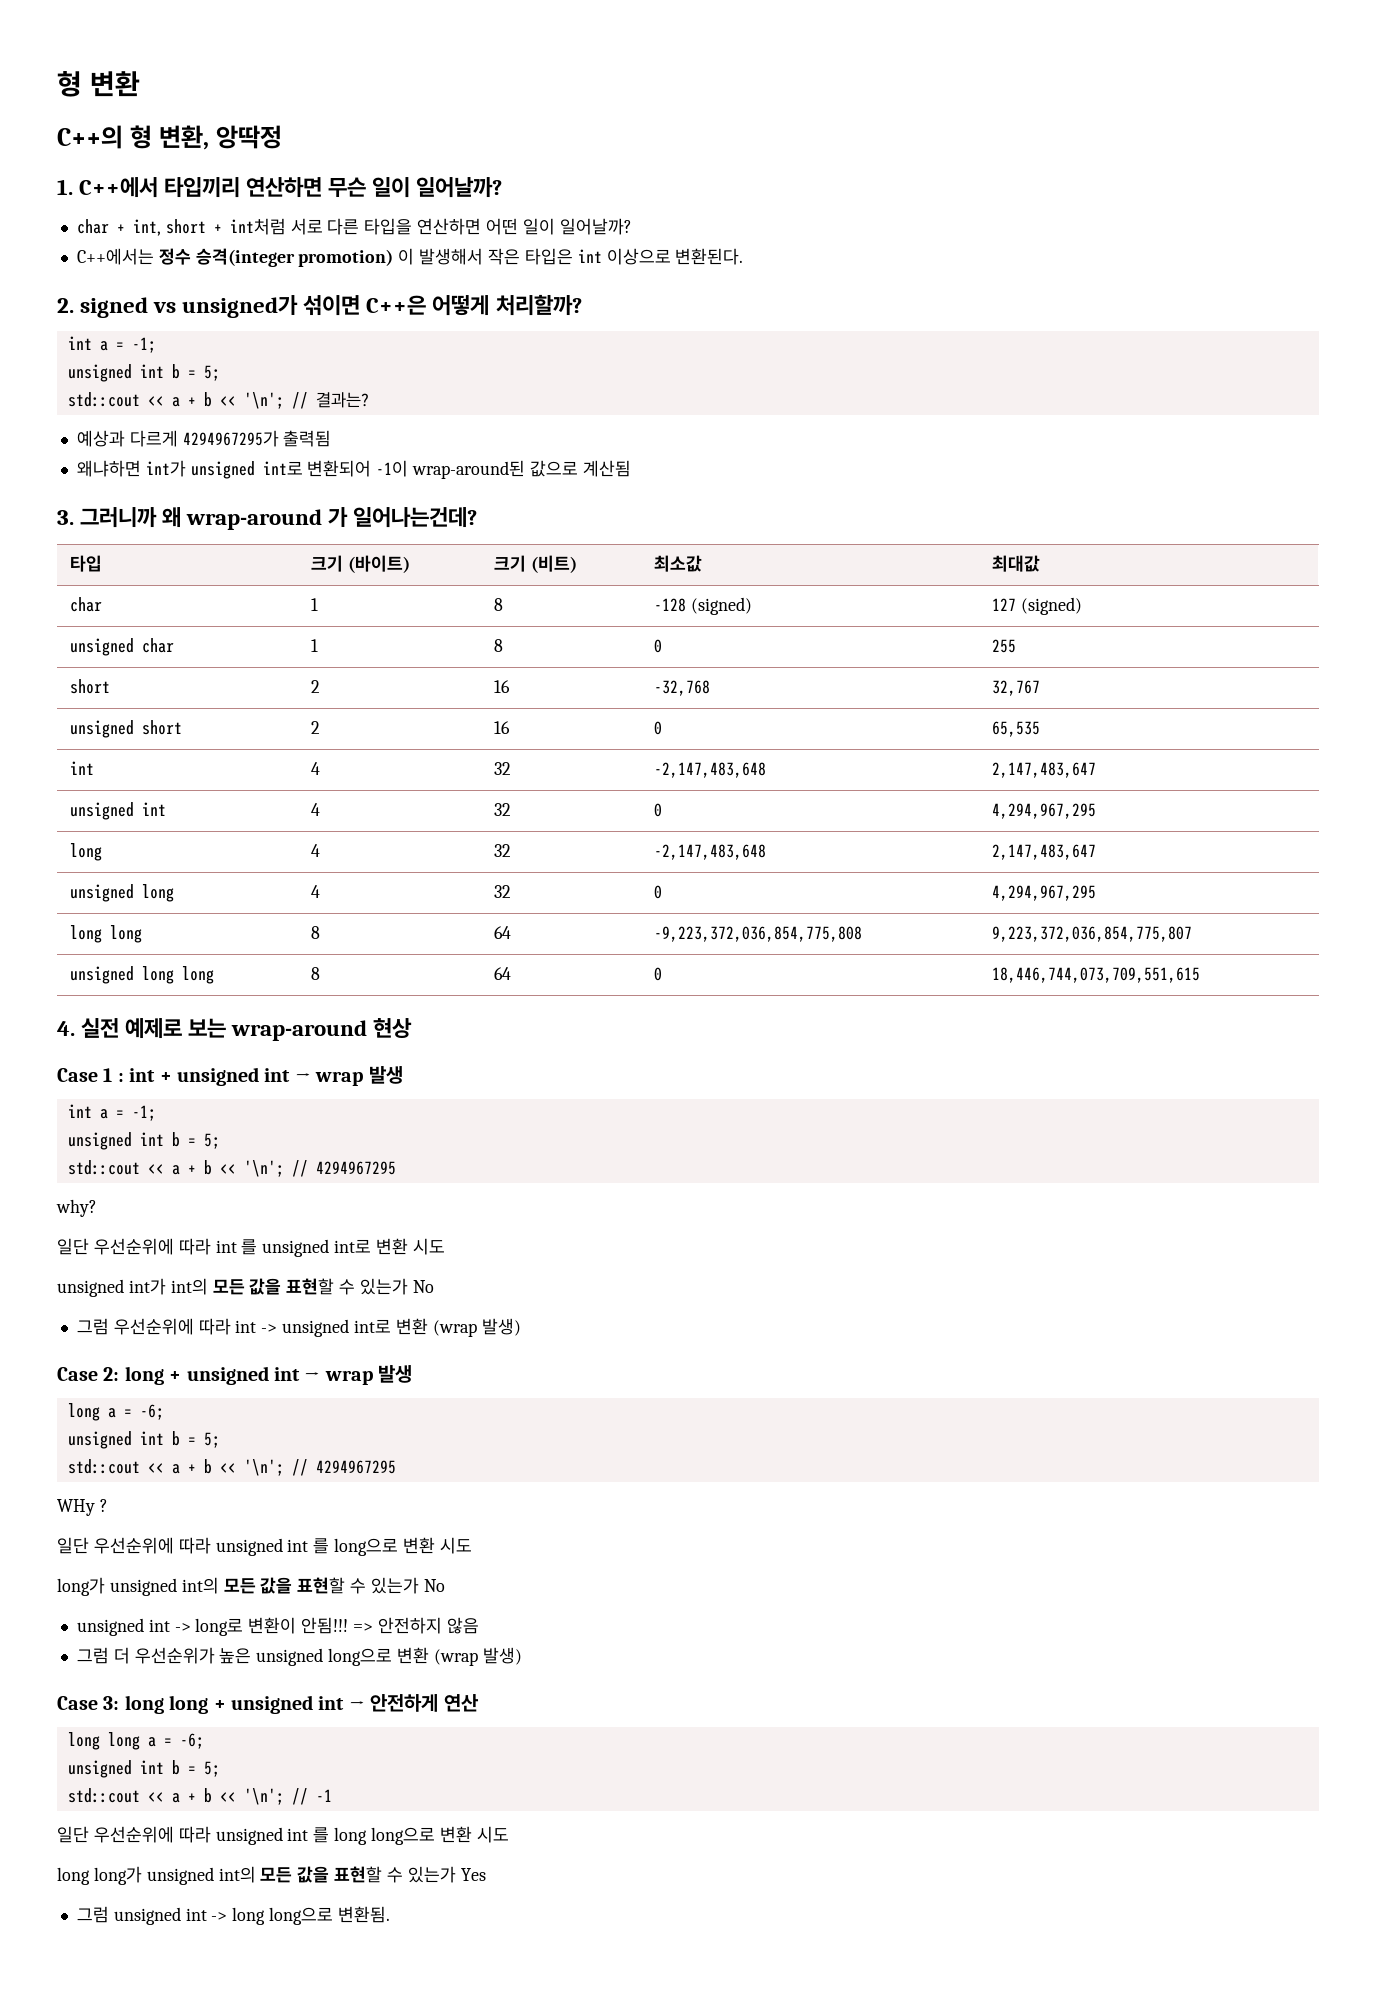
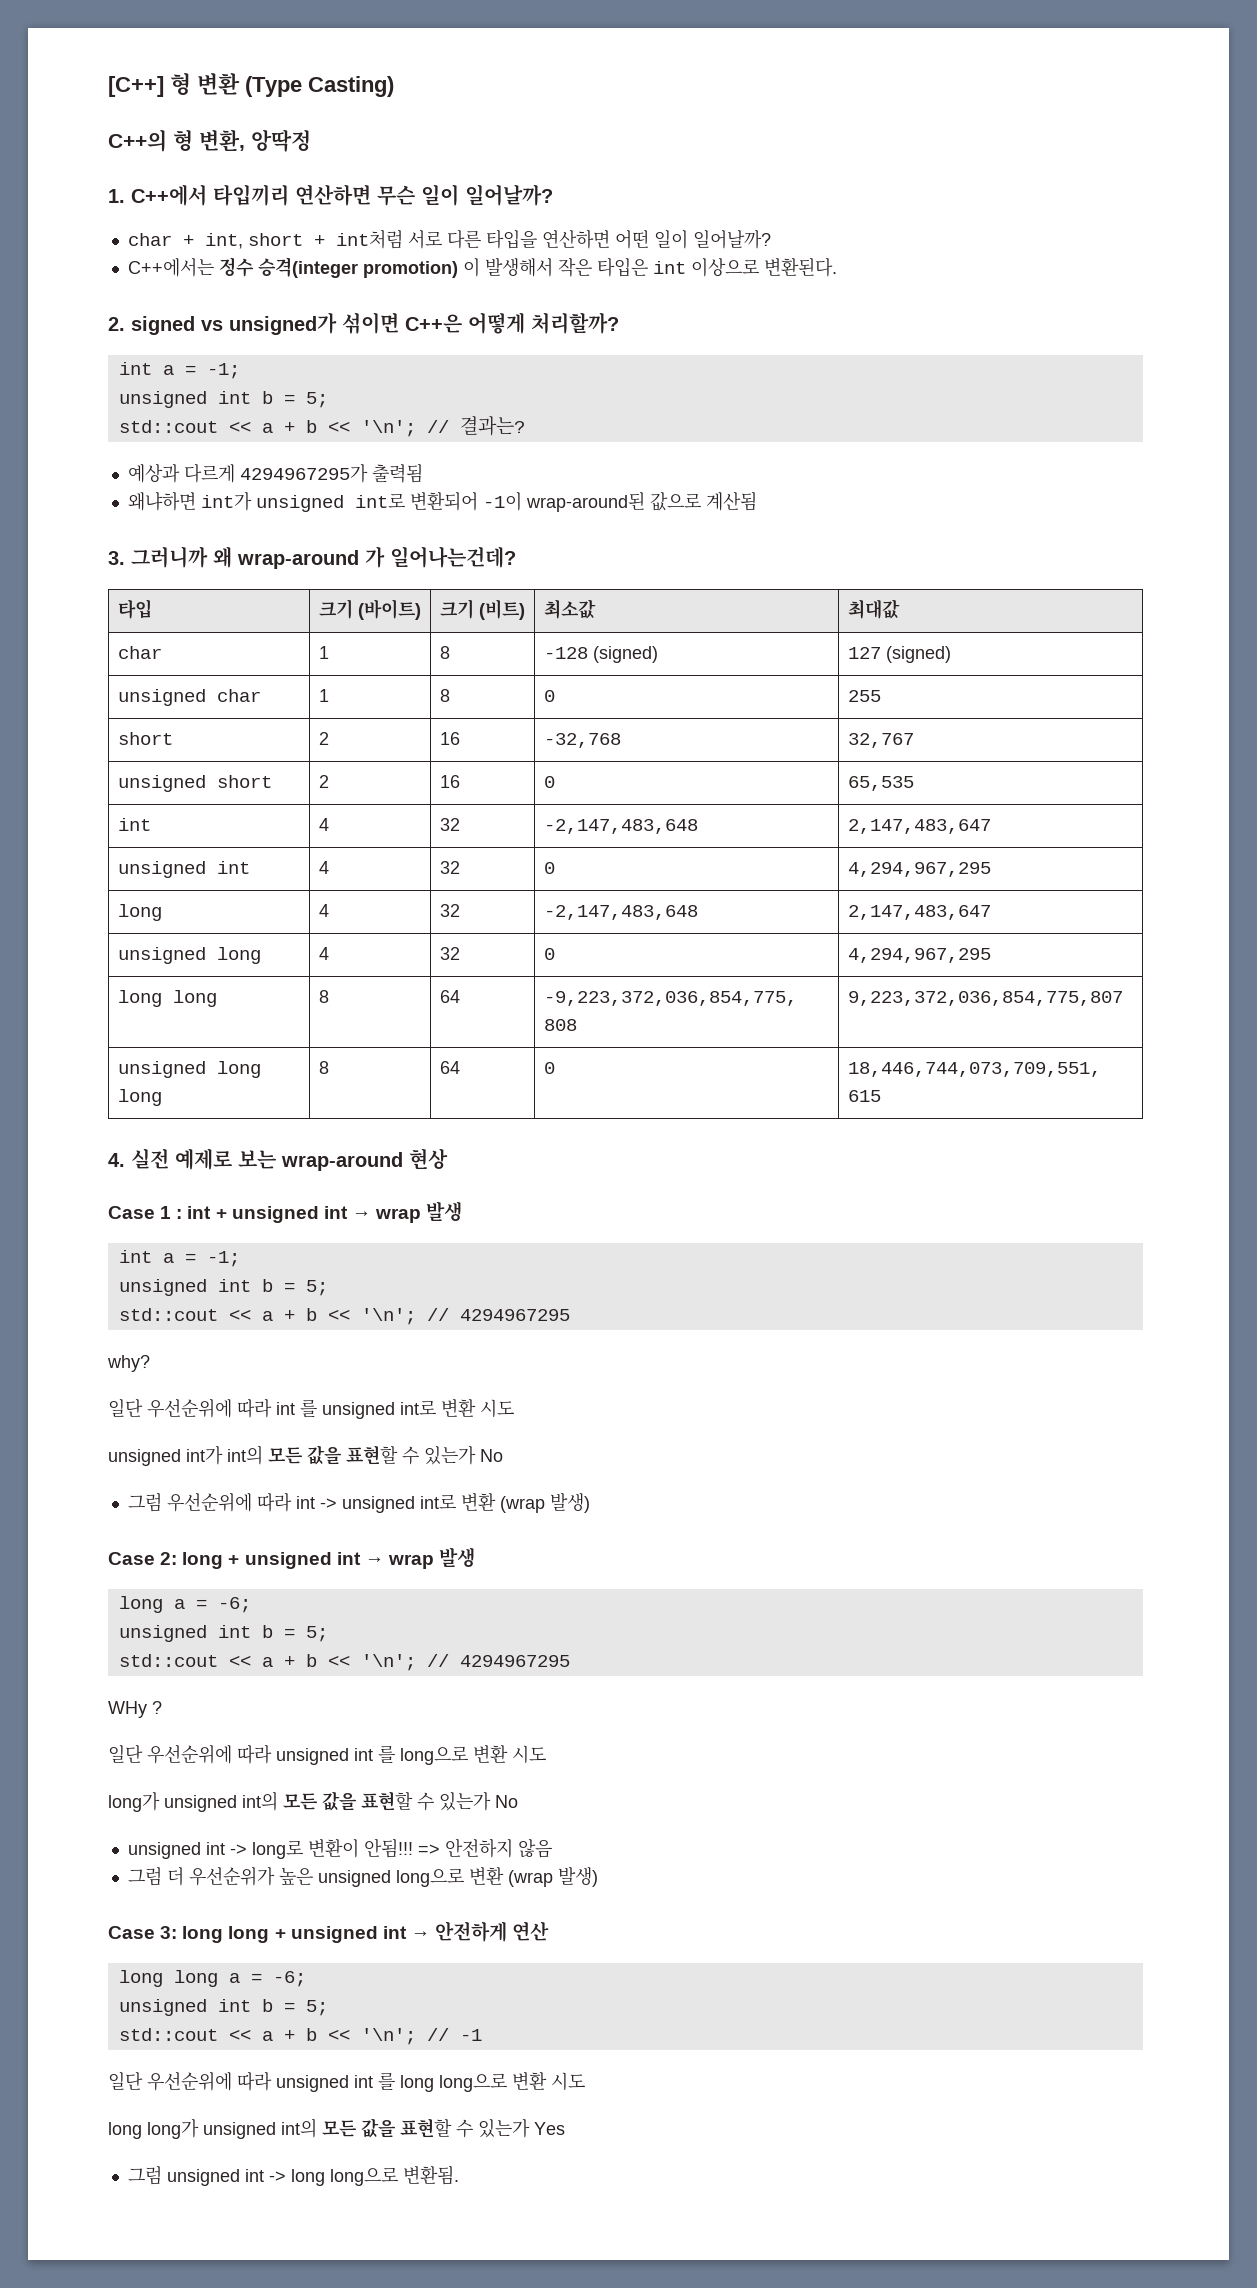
- 형 변환
+ [C++] 형 변환 (Type Casting)

